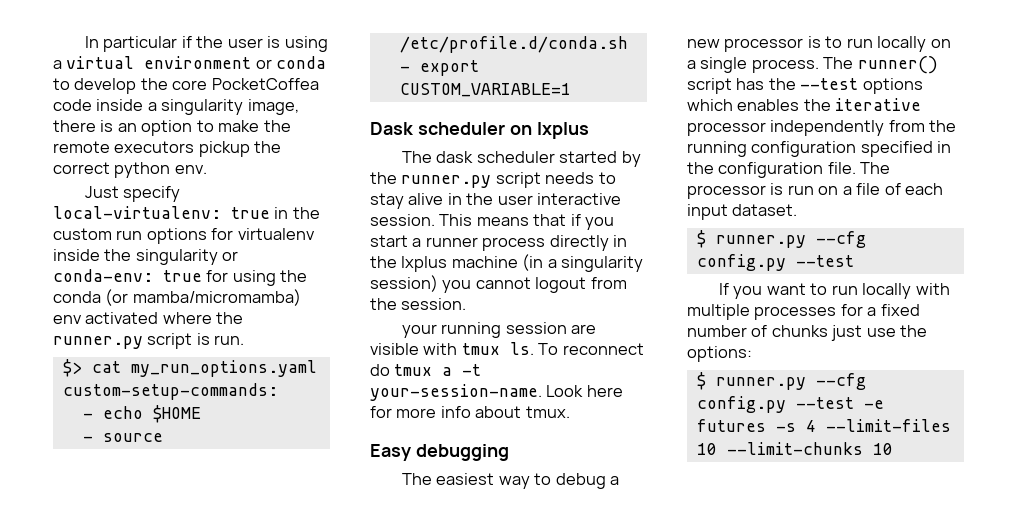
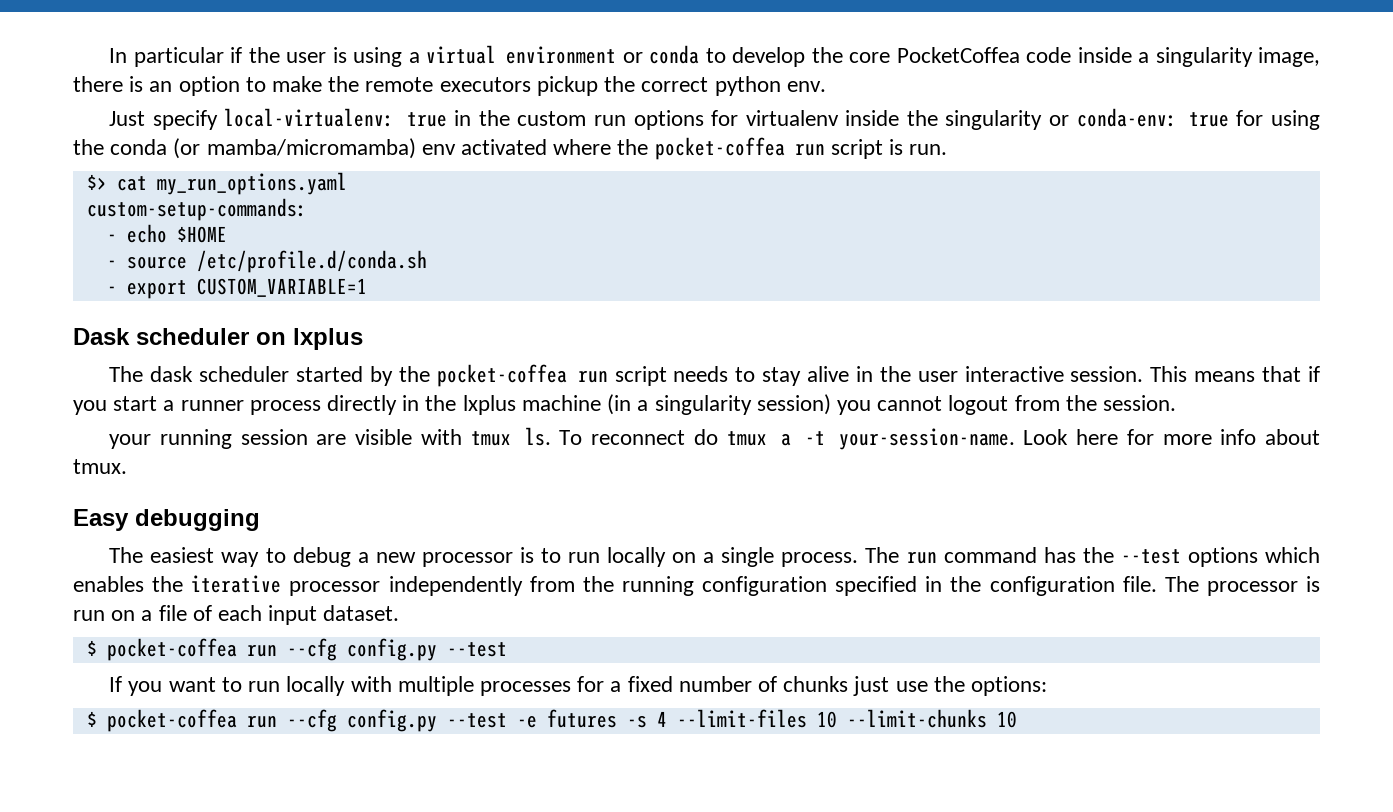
- Just specify local-virtualenv: true in the custom run options for virtualenv inside the singularity or conda-env: true for using the conda (or mamba/micromamba) env activated where the runner.py script is run.
+ Just specify local-virtualenv: true in the custom run options for virtualenv inside the singularity or conda-env: true for using the conda (or mamba/micromamba) env activated where the pocket-coffea run script is run.
- The dask scheduler started by the runner.py script needs to stay alive in the user interactive session.
+ The dask scheduler started by the pocket-coffea run script needs to stay alive in the user interactive session.
- The runner() script has the --test options which enables the iterative processor independently from the running configuration specified in the configuration file.
+ The run command has the --test options which enables the iterative processor independently from the running configuration specified in the configuration file.
  The processor is run on a file of each input dataset.
- $ runner.py --cfg config.py --test
+ $ pocket-coffea run --cfg config.py --test
- $ runner.py --cfg config.py --test -e futures -s 4 --limit-files 10 --limit-chunks 10
+ $ pocket-coffea run --cfg config.py --test -e futures -s 4 --limit-files 10 --limit-chunks 10

